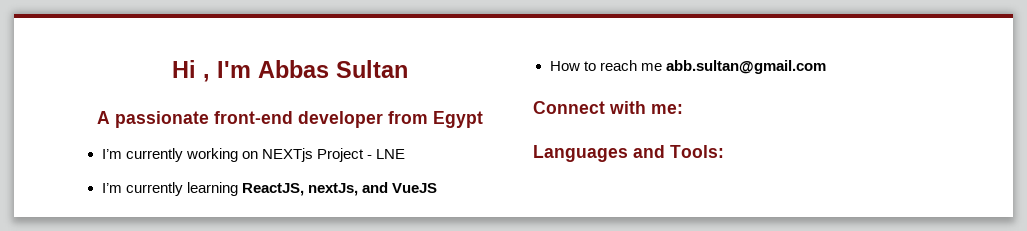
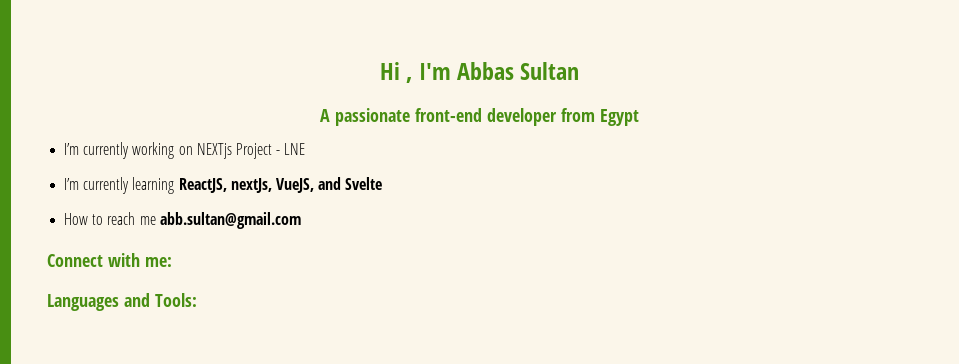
- I’m currently learning ReactJS, nextJs, and VueJS
+ I’m currently learning ReactJS, nextJs, VueJS, and Svelte

